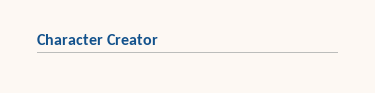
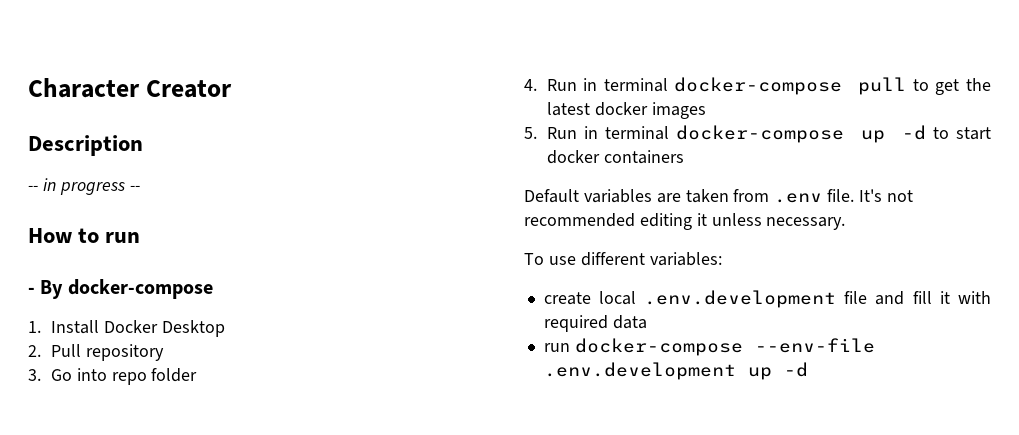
+ Description
+ -- in progress --
+ How to run
+ - By docker-compose
+ 1. Install Docker Desktop
+ 2. Pull repository
+ 3. Go into repo folder
+ 4. Run in terminal docker-compose pull to get the latest docker images
+ 5. Run in terminal docker-compose up -d to start docker containers
+ Default variables are taken from .env file. It's not recommended editing it unless necessary.
+ To use different variables:
+ create local .env.development file and fill it with required data
+ run docker-compose --env-file .env.development up -d

